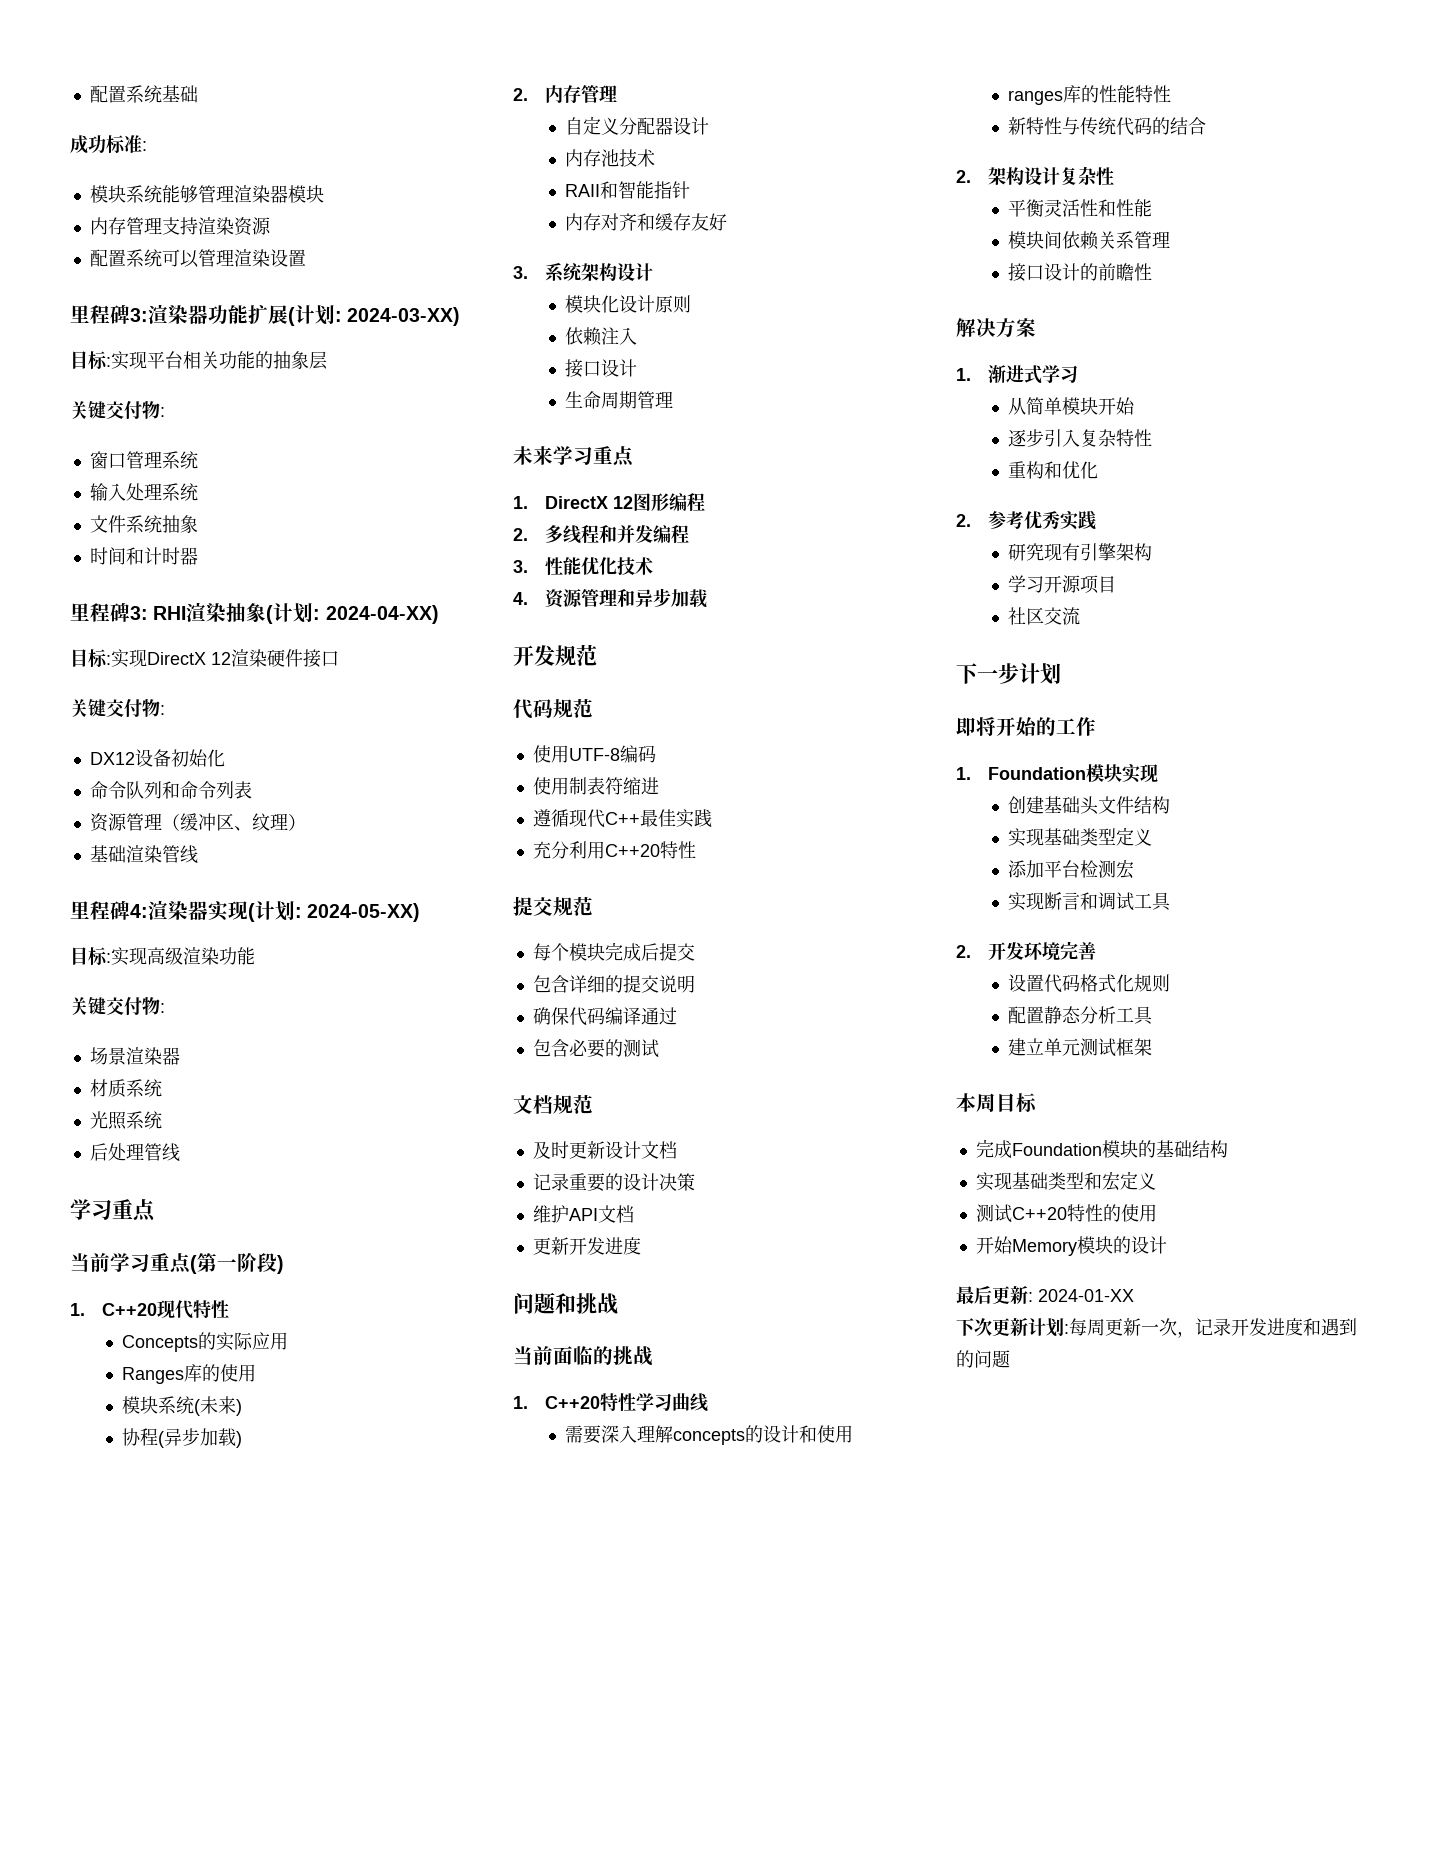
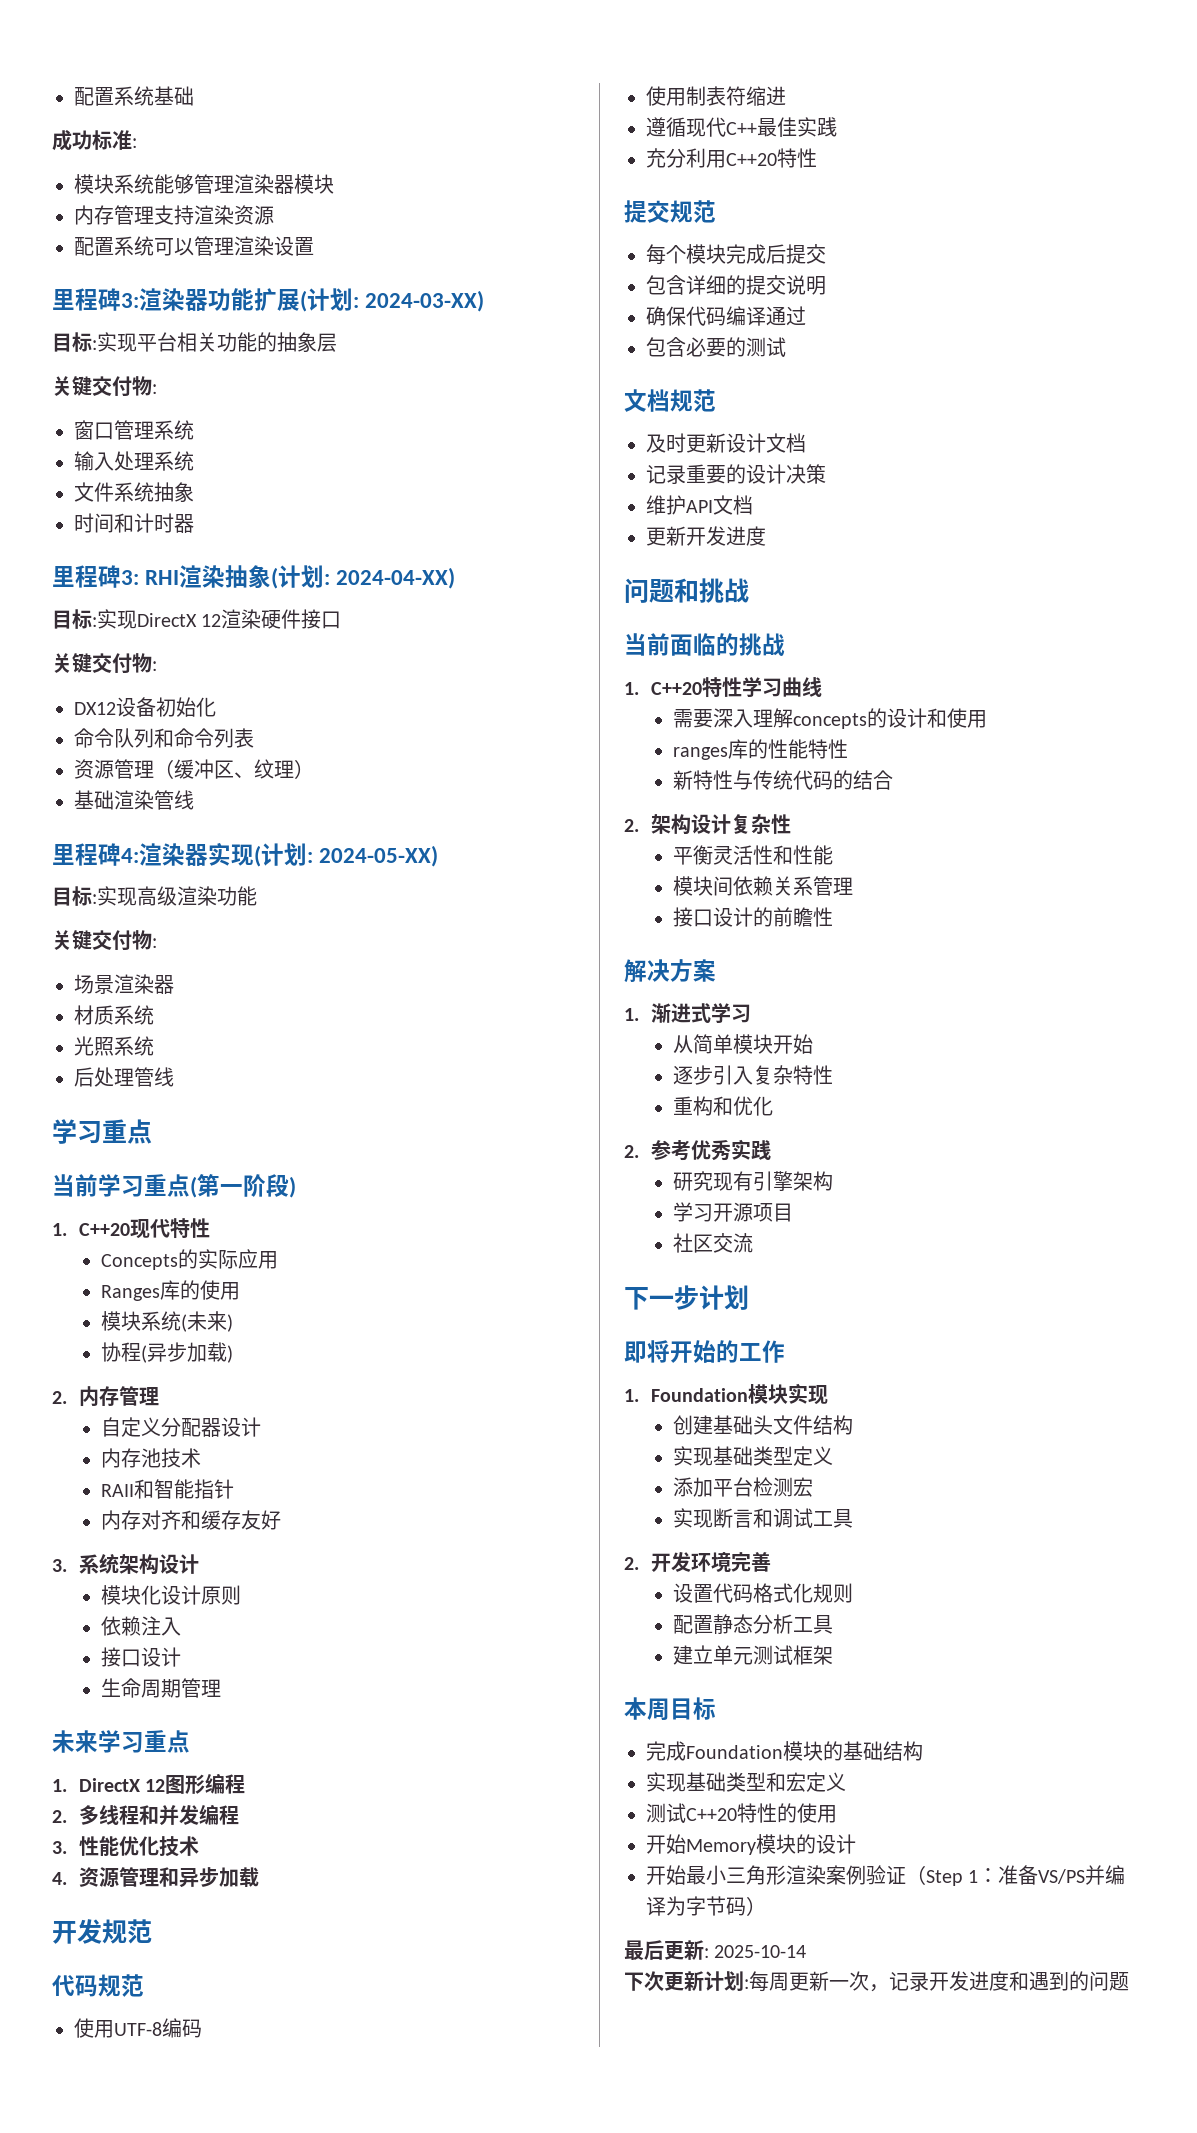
+ 开始最小三角形渲染案例验证（Step 1：准备VS/PS并编译为字节码）
- 最后更新: 2024-01-XX
+ 最后更新: 2025-10-14

